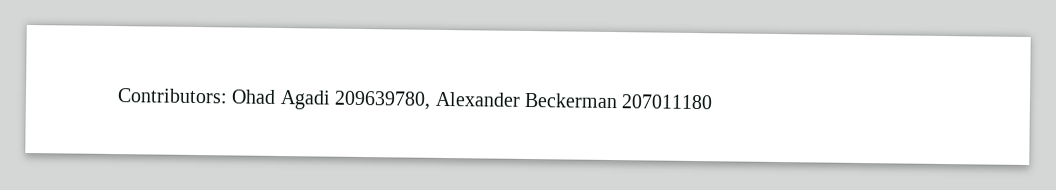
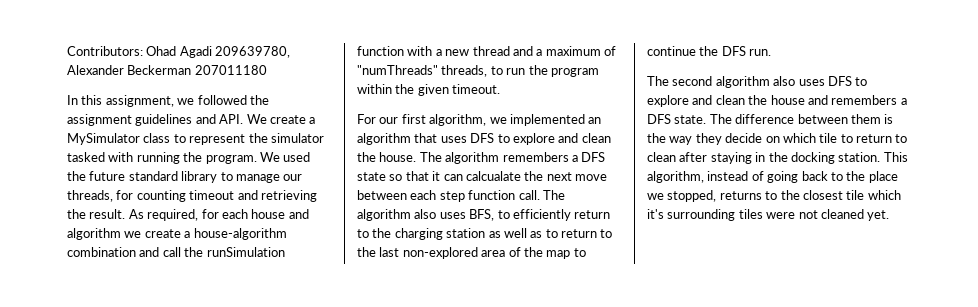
+ In this assignment, we followed the assignment guidelines and API. We create a MySimulator class to represent the simulator tasked with running the program. We used the future standard library to manage our threads, for counting timeout and retrieving the result. As required, for each house and algorithm we create a house-algorithm combination and call the runSimulation function with a new thread and a maximum of "numThreads" threads, to run the program within the given timeout.
+ For our first algorithm, we implemented an algorithm that uses DFS to explore and clean the house. The algorithm remembers a DFS state so that it can calcualate the next move between each step function call. The algorithm also uses BFS, to efficiently return to the charging station as well as to return to the last non-explored area of the map to continue the DFS run.
+ The second algorithm also uses DFS to explore and clean the house and remembers a DFS state. The difference between them is the way they decide on which tile to return to clean after staying in the docking station. This algorithm, instead of going back to the place we stopped, returns to the closest tile which it's surrounding tiles were not cleaned yet.

